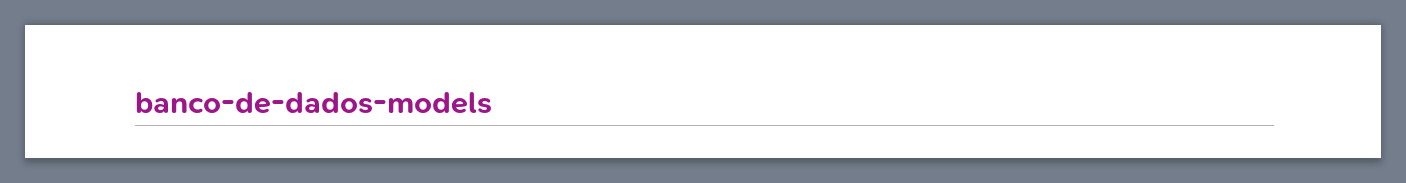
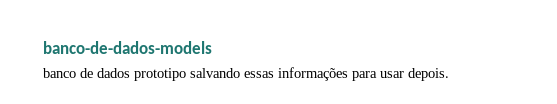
+ banco de dados prototipo salvando essas informações para usar depois.

